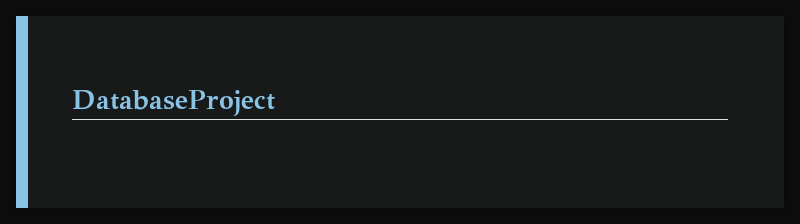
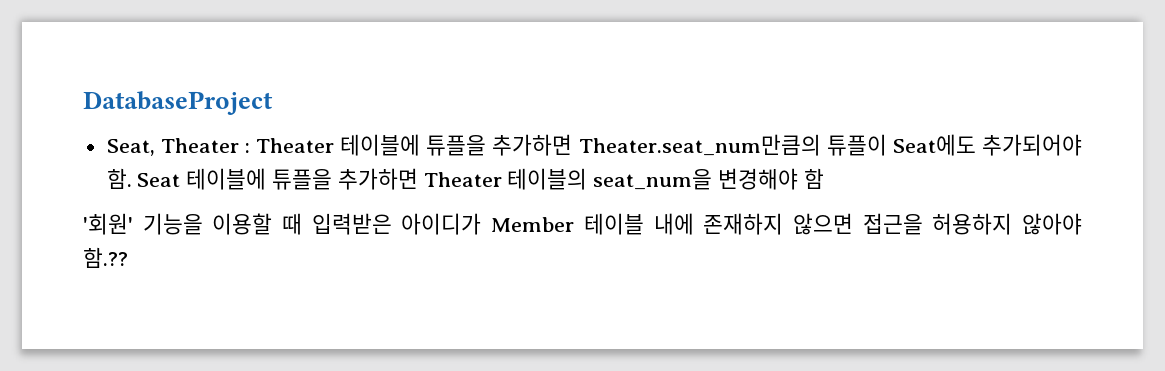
+ Seat, Theater : Theater 테이블에 튜플을 추가하면 Theater.seat_num만큼의 튜플이 Seat에도 추가되어야 함. Seat 테이블에 튜플을 추가하면 Theater 테이블의 seat_num을 변경해야 함
+ '회원' 기능을 이용할 때 입력받은 아이디가 Member 테이블 내에 존재하지 않으면 접근을 허용하지 않아야 함.??

